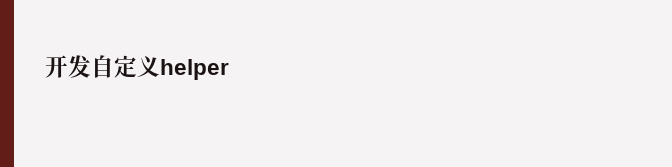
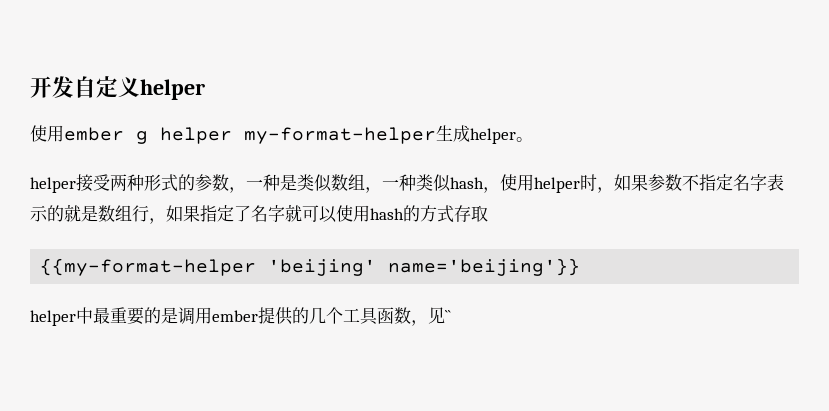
+ 使用ember g helper my-format-helper生成helper。
+ helper接受两种形式的参数，一种是类似数组，一种类似hash，使用helper时，如果参数不指定名字表示的就是数组行，如果指定了名字就可以使用hash的方式存取
+ {{my-format-helper 'beijing' name='beijing'}}
+ helper中最重要的是调用ember提供的几个工具函数，见``

